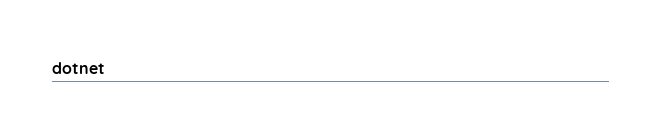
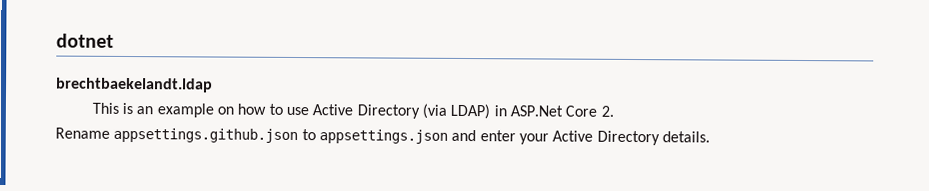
+ brechtbaekelandt.ldap
+ This is an example on how to use Active Directory (via LDAP) in ASP.Net Core 2.
+ Rename appsettings.github.json to appsettings.json and enter your Active Directory details.

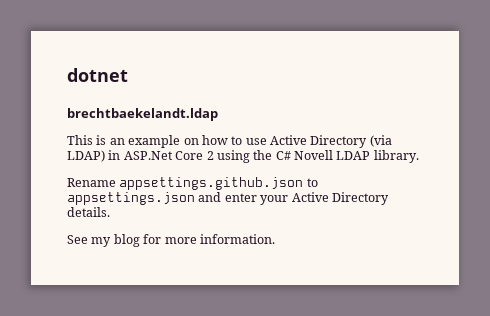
- This is an example on how to use Active Directory (via LDAP) in ASP.Net Core 2.
+ This is an example on how to use Active Directory (via LDAP) in ASP.Net Core 2 using the C# Novell LDAP library.
+ See my blog for more information.

